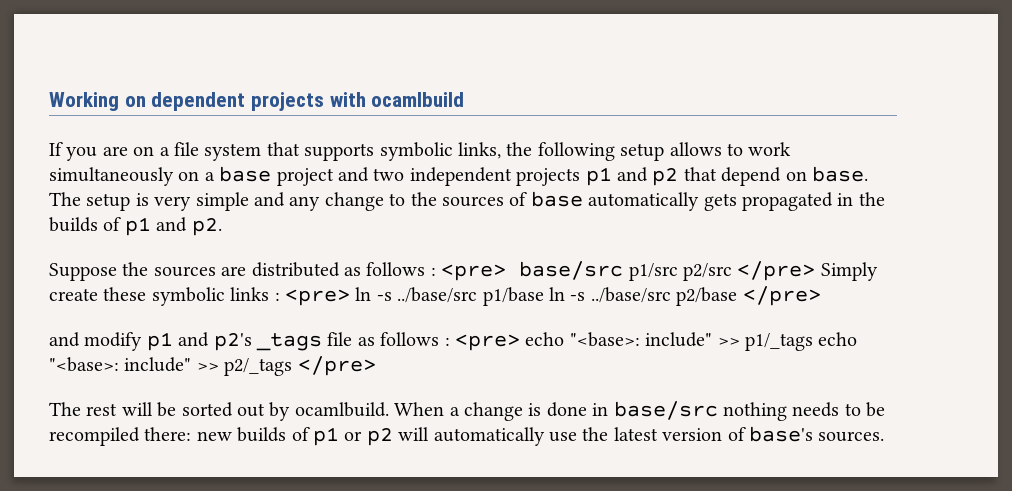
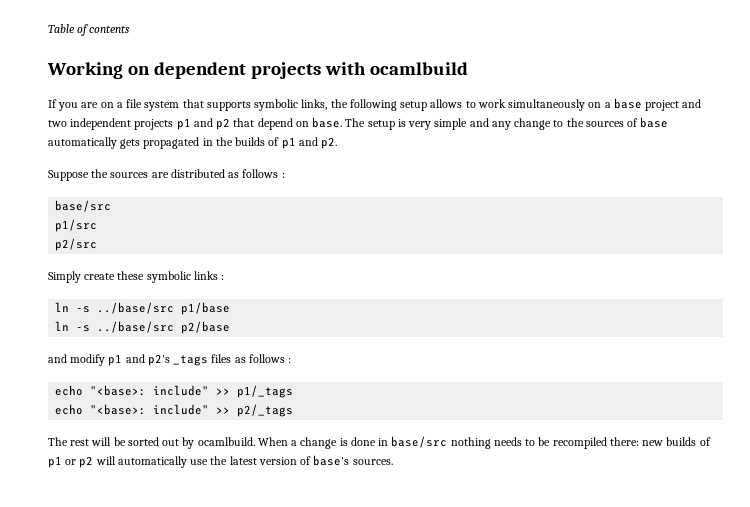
+ Table of contents
- Suppose the sources are distributed as follows : <pre> base/src p1/src p2/src </pre> Simply create these symbolic links : <pre> ln -s ../base/src p1/base ln -s ../base/src p2/base </pre>
+ Suppose the sources are distributed as follows :
+ base/src
+ p1/src
+ p2/src
+ Simply create these symbolic links :
+ ln -s ../base/src p1/base
+ ln -s ../base/src p2/base
- and modify p1 and p2's _tags file as follows : <pre> echo "<base>: include" >> p1/_tags echo "<base>: include" >> p2/_tags </pre>
+ and modify p1 and p2's _tags files as follows :
+ echo "<base>: include" >> p1/_tags
+ echo "<base>: include" >> p2/_tags

